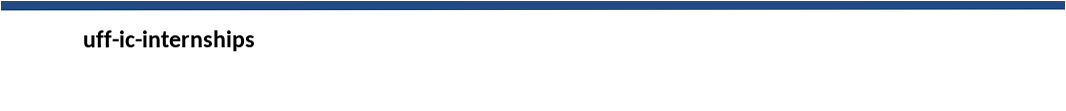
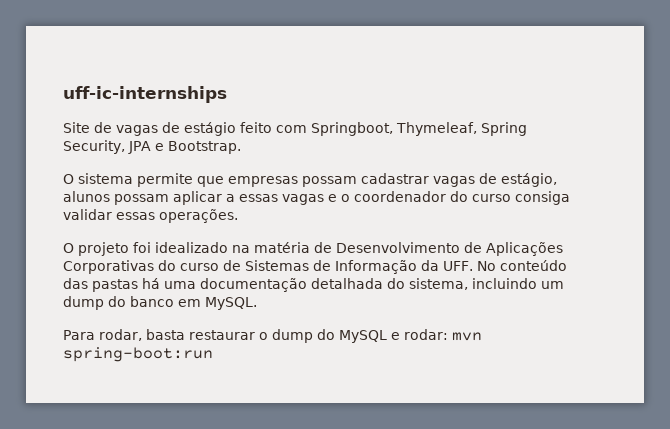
+ Site de vagas de estágio feito com Springboot, Thymeleaf, Spring Security, JPA e Bootstrap.
+ O sistema permite que empresas possam cadastrar vagas de estágio, alunos possam aplicar a essas vagas e o coordenador do curso consiga validar essas operações.
+ O projeto foi idealizado na matéria de Desenvolvimento de Aplicações Corporativas do curso de Sistemas de Informação da UFF. No conteúdo das pastas há uma documentação detalhada do sistema, incluindo um dump do banco em MySQL.
+ Para rodar, basta restaurar o dump do MySQL e rodar: mvn spring-boot:run

